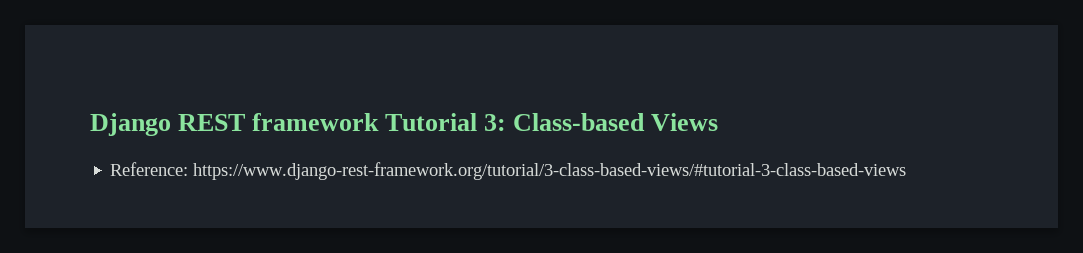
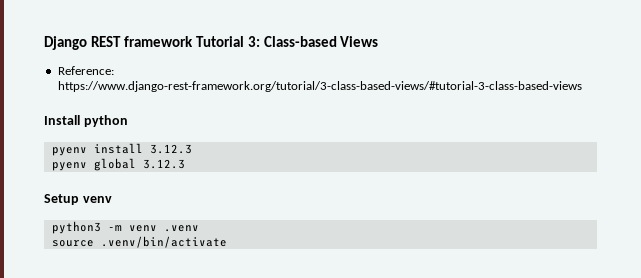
+ Install python
+ pyenv install 3.12.3
+ pyenv global 3.12.3
+ Setup venv
+ python3 -m venv .venv
+ source .venv/bin/activate

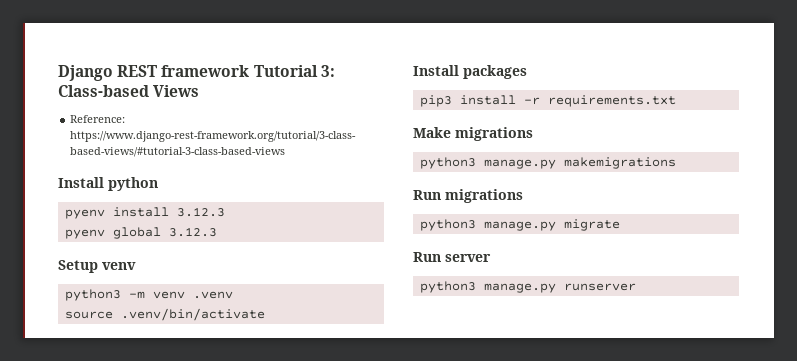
+ Install packages
+ pip3 install -r requirements.txt
+ Make migrations
+ python3 manage.py makemigrations
+ Run migrations
+ python3 manage.py migrate
+ Run server
+ python3 manage.py runserver

